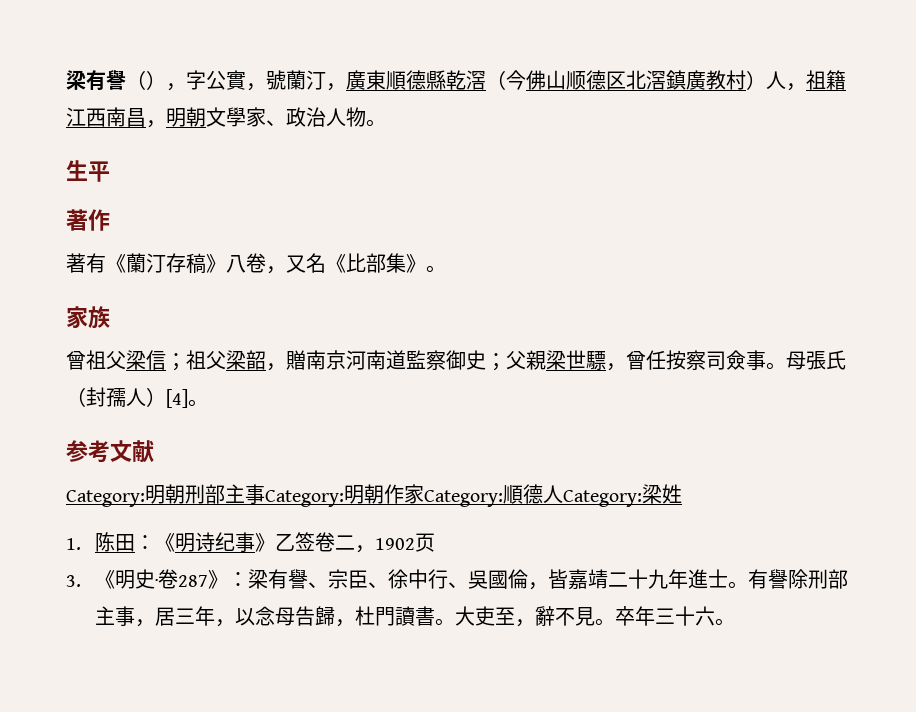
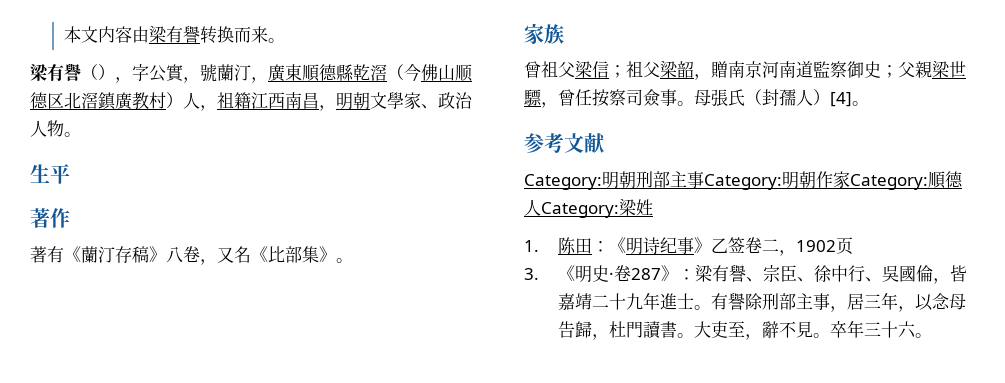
+ 本文内容由梁有譽转换而来。

